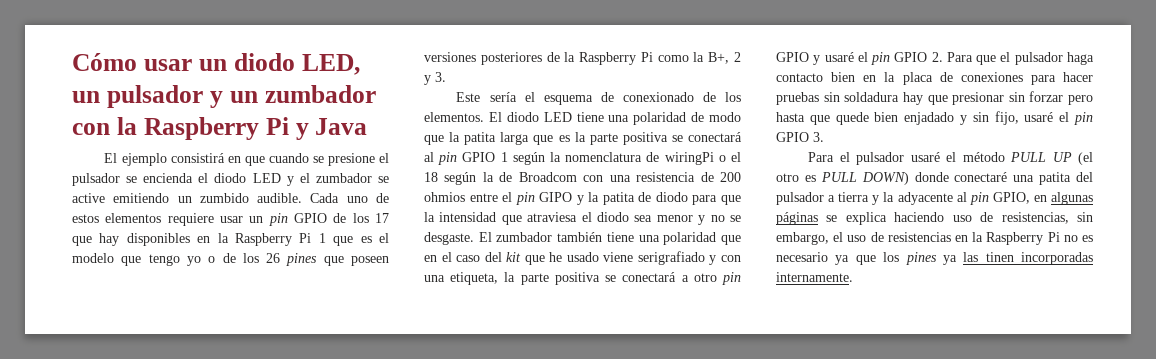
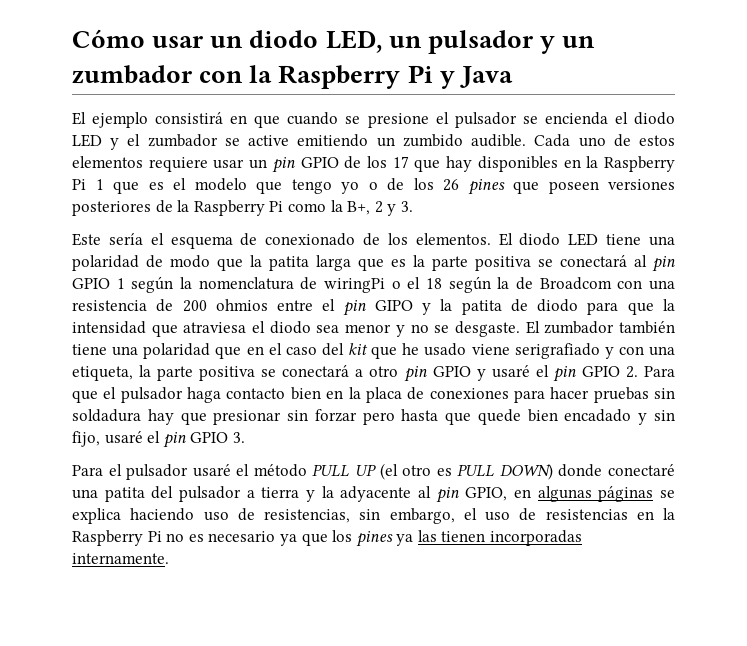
- El zumbador también tiene una polaridad que en el caso del kit que he usado viene serigrafiado y con una etiqueta, la parte positiva se conectará a otro pin GPIO y usaré el pin GPIO 2. Para que el pulsador haga contacto bien en la placa de conexiones para hacer pruebas sin soldadura hay que presionar sin forzar pero hasta que quede bien enjadado y sin fijo, usaré el pin GPIO 3.
+ El zumbador también tiene una polaridad que en el caso del kit que he usado viene serigrafiado y con una etiqueta, la parte positiva se conectará a otro pin GPIO y usaré el pin GPIO 2. Para que el pulsador haga contacto bien en la placa de conexiones para hacer pruebas sin soldadura hay que presionar sin forzar pero hasta que quede bien encadado y sin fijo, usaré el pin GPIO 3.
- Para el pulsador usaré el método PULL UP (el otro es PULL DOWN) donde conectaré una patita del pulsador a tierra y la adyacente al pin GPIO, en algunas páginas se explica haciendo uso de resistencias, sin embargo, el uso de resistencias en la Raspberry Pi no es necesario ya que los pines ya las tinen incorporadas internamente.
+ Para el pulsador usaré el método PULL UP (el otro es PULL DOWN) donde conectaré una patita del pulsador a tierra y la adyacente al pin GPIO, en algunas páginas se explica haciendo uso de resistencias, sin embargo, el uso de resistencias en la Raspberry Pi no es necesario ya que los pines ya las tienen incorporadas internamente.

